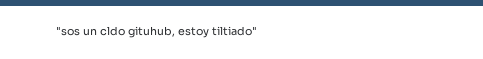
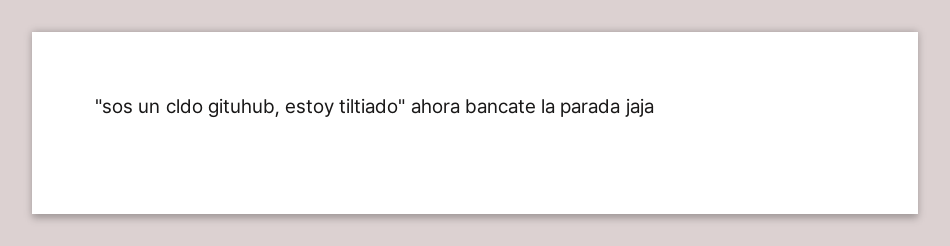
- "sos un cldo gituhub, estoy tiltiado"
+ "sos un cldo gituhub, estoy tiltiado" ahora bancate la parada jaja

